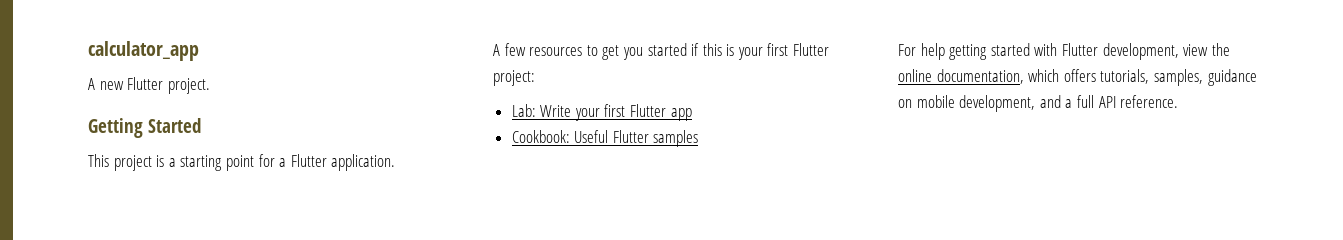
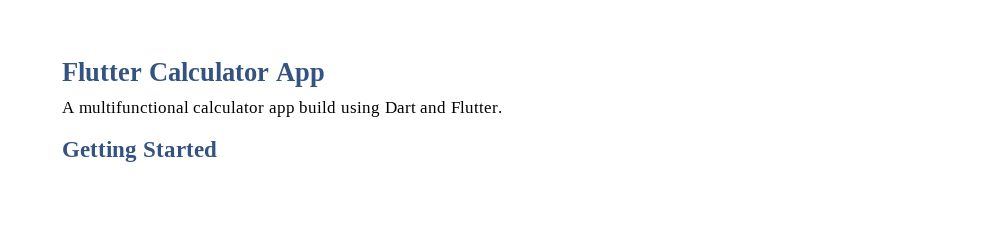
- calculator_app
- A new Flutter project.
+ Flutter Calculator App
+ A multifunctional calculator app build using Dart and Flutter.
  Getting Started
- This project is a starting point for a Flutter application.
- A few resources to get you started if this is your first Flutter project:
- Lab: Write your first Flutter app
- Cookbook: Useful Flutter samples
- For help getting started with Flutter development, view the online documentation, which offers tutorials, samples, guidance on mobile development, and a full API reference.

